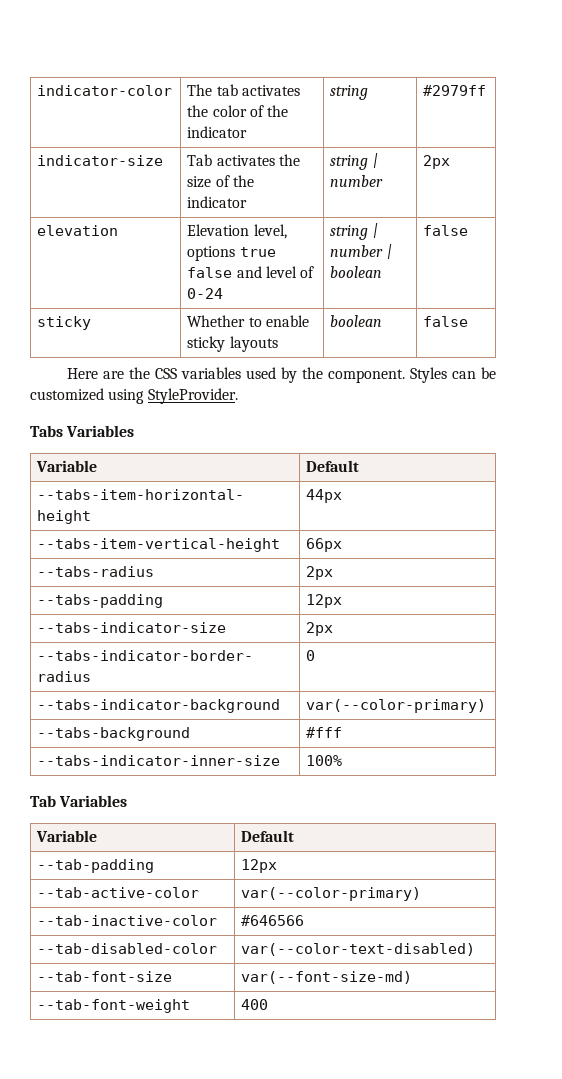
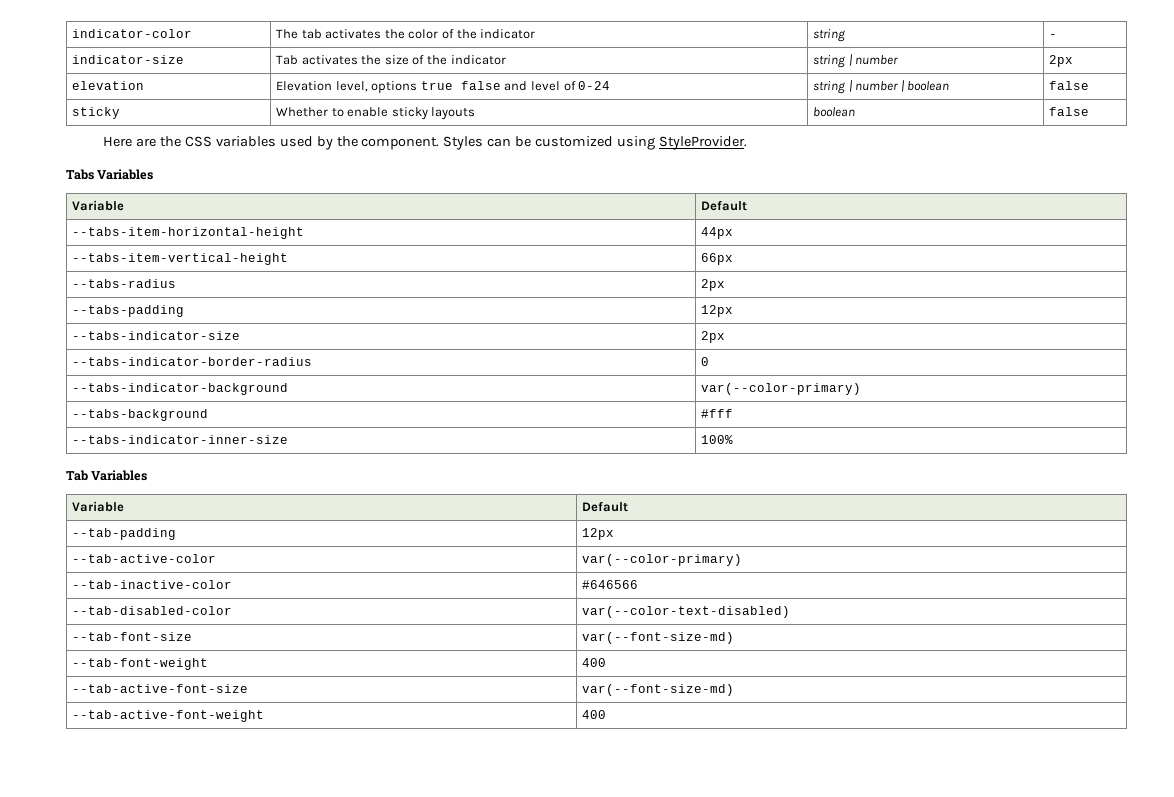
- indicator-color | The tab activates the color of the indicator | string | #2979ff
+ indicator-color | The tab activates the color of the indicator | string | -
+ --tab-active-font-size | var(--font-size-md)
+ --tab-active-font-weight | 400

